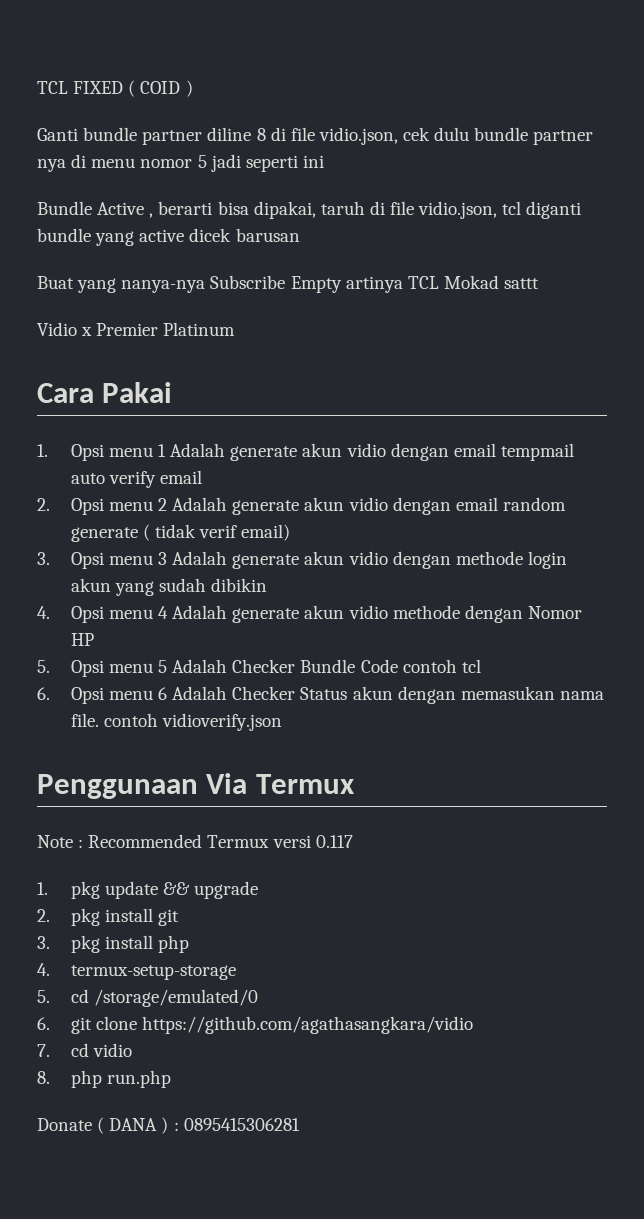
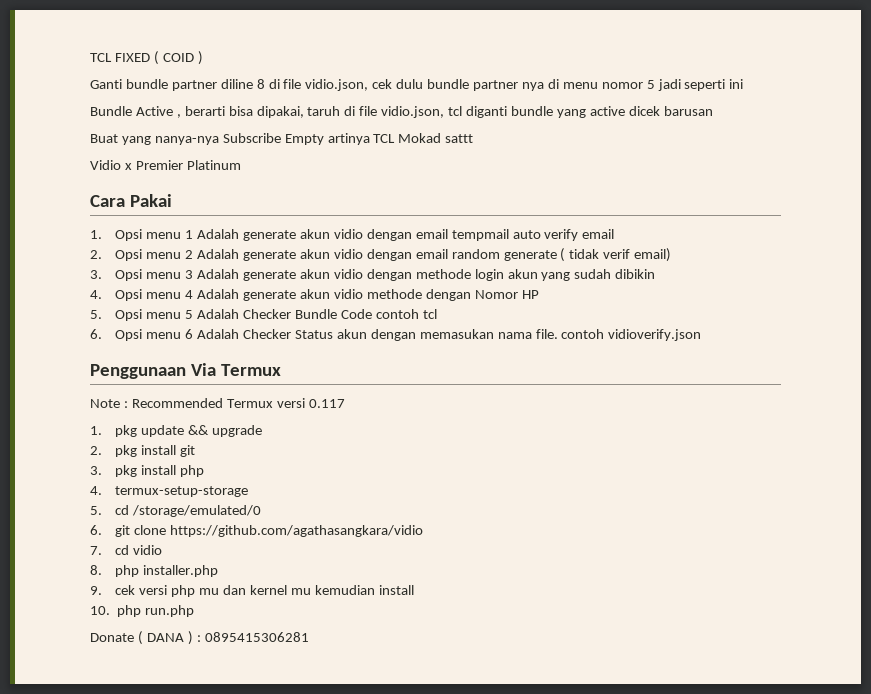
- 8. php run.php
+ 8. php installer.php
+ 9. cek versi php mu dan kernel mu kemudian install
+ 10. php run.php

